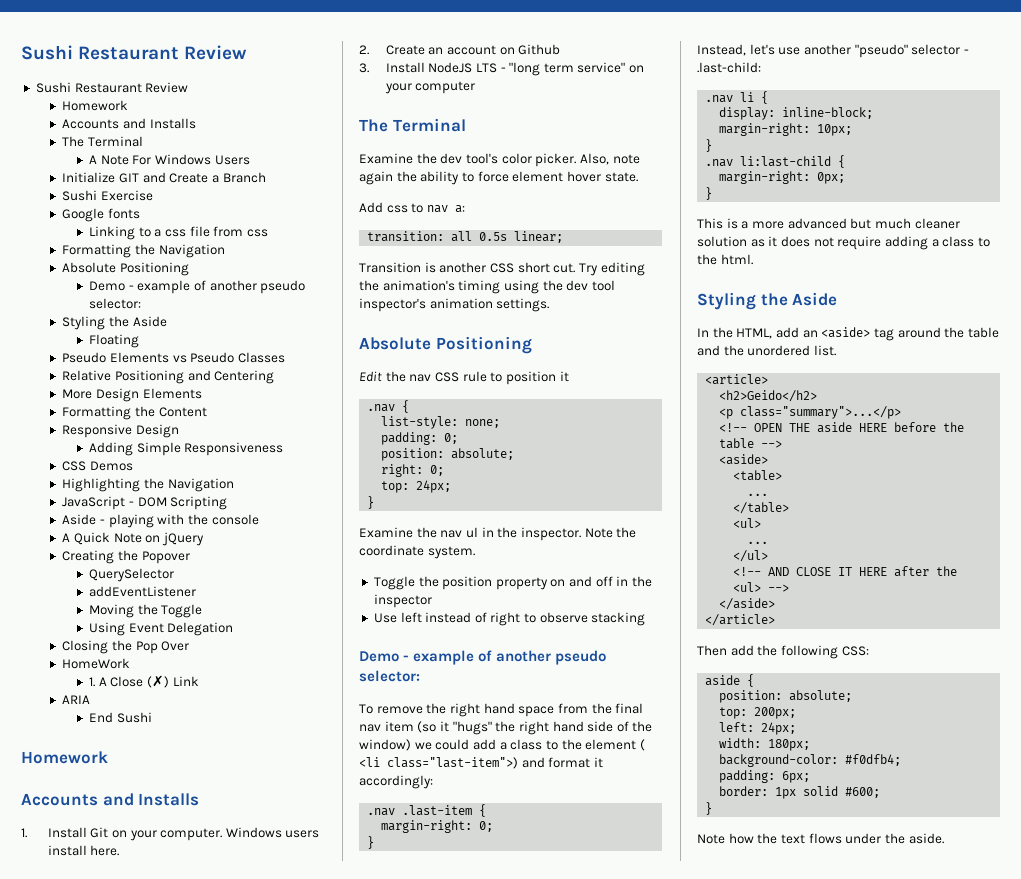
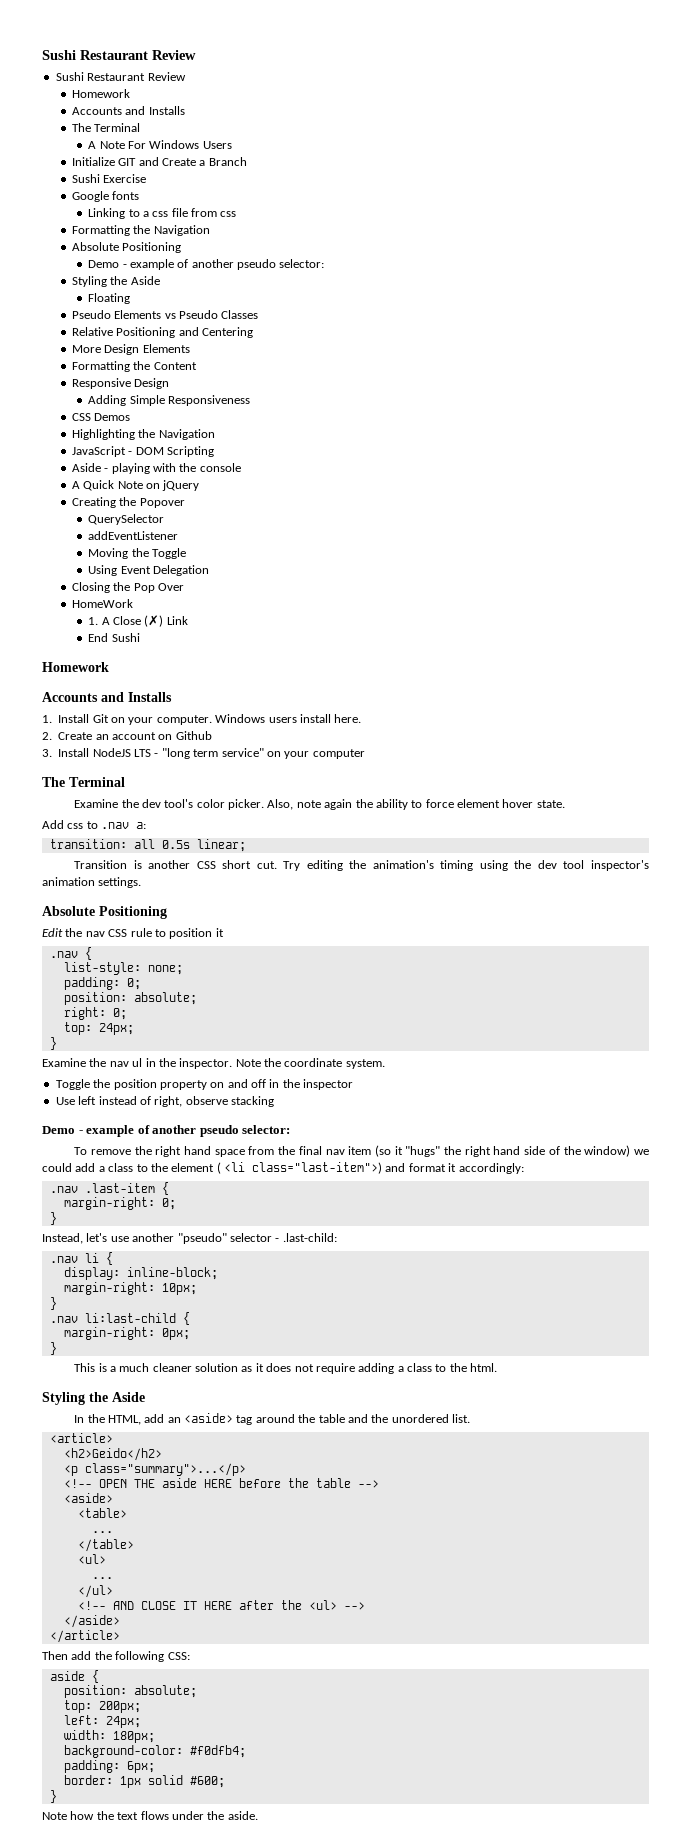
- ARIA
- Add css to nav a:
+ Add css to .nav a:
- Use left instead of right to observe stacking
+ Use left instead of right, observe stacking
- This is a more advanced but much cleaner solution as it does not require adding a class to the html.
+ This is a much cleaner solution as it does not require adding a class to the html.

